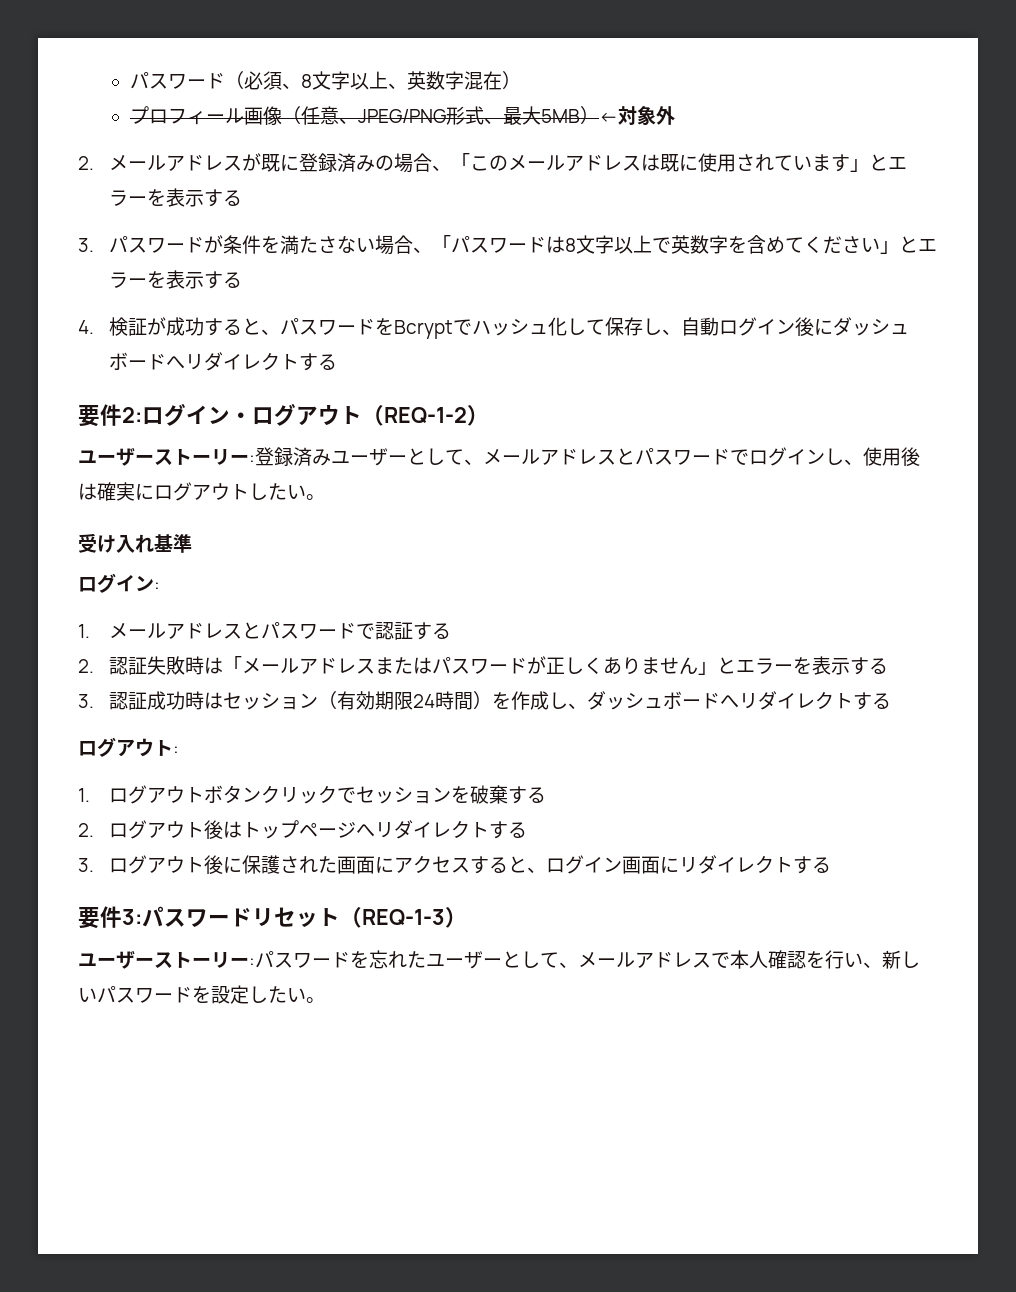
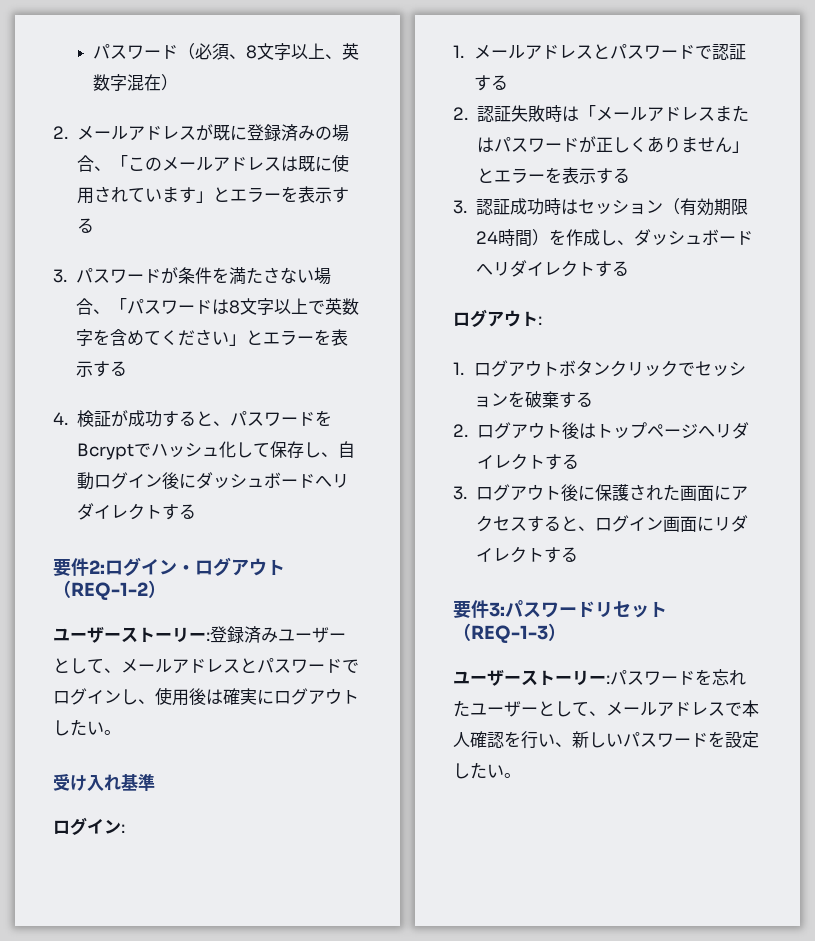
- プロフィール画像（任意、JPEG/PNG形式、最大5MB）←対象外

